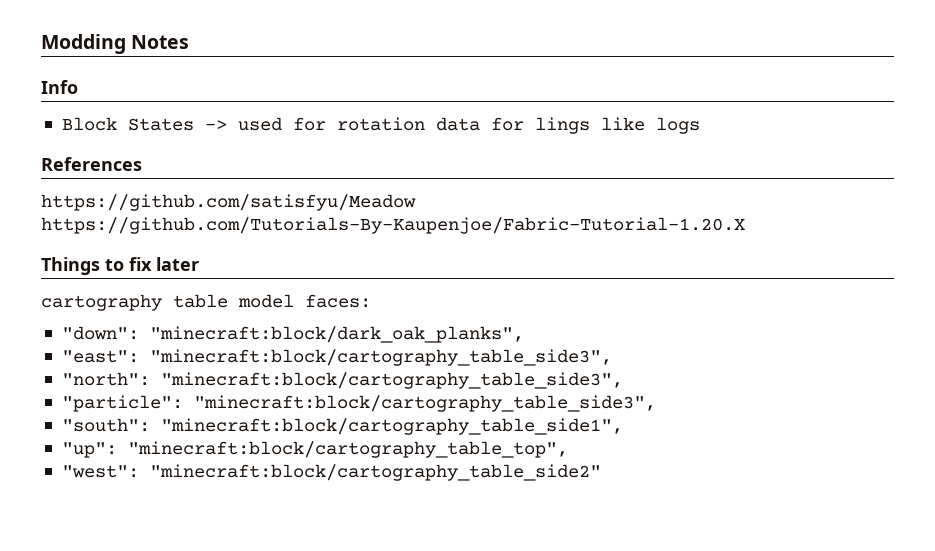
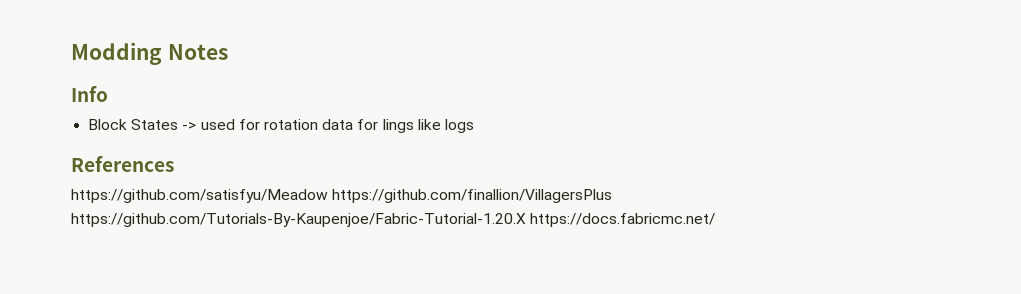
- https://github.com/satisfyu/Meadow https://github.com/Tutorials-By-Kaupenjoe/Fabric-Tutorial-1.20.X
- Things to fix later
- cartography table model faces:
- "down": "minecraft:block/dark_oak_planks",
- "east": "minecraft:block/cartography_table_side3",
- "north": "minecraft:block/cartography_table_side3",
- "particle": "minecraft:block/cartography_table_side3",
- "south": "minecraft:block/cartography_table_side1",
- "up": "minecraft:block/cartography_table_top",
- "west": "minecraft:block/cartography_table_side2"
+ https://github.com/satisfyu/Meadow https://github.com/finallion/VillagersPlus https://github.com/Tutorials-By-Kaupenjoe/Fabric-Tutorial-1.20.X https://docs.fabricmc.net/

